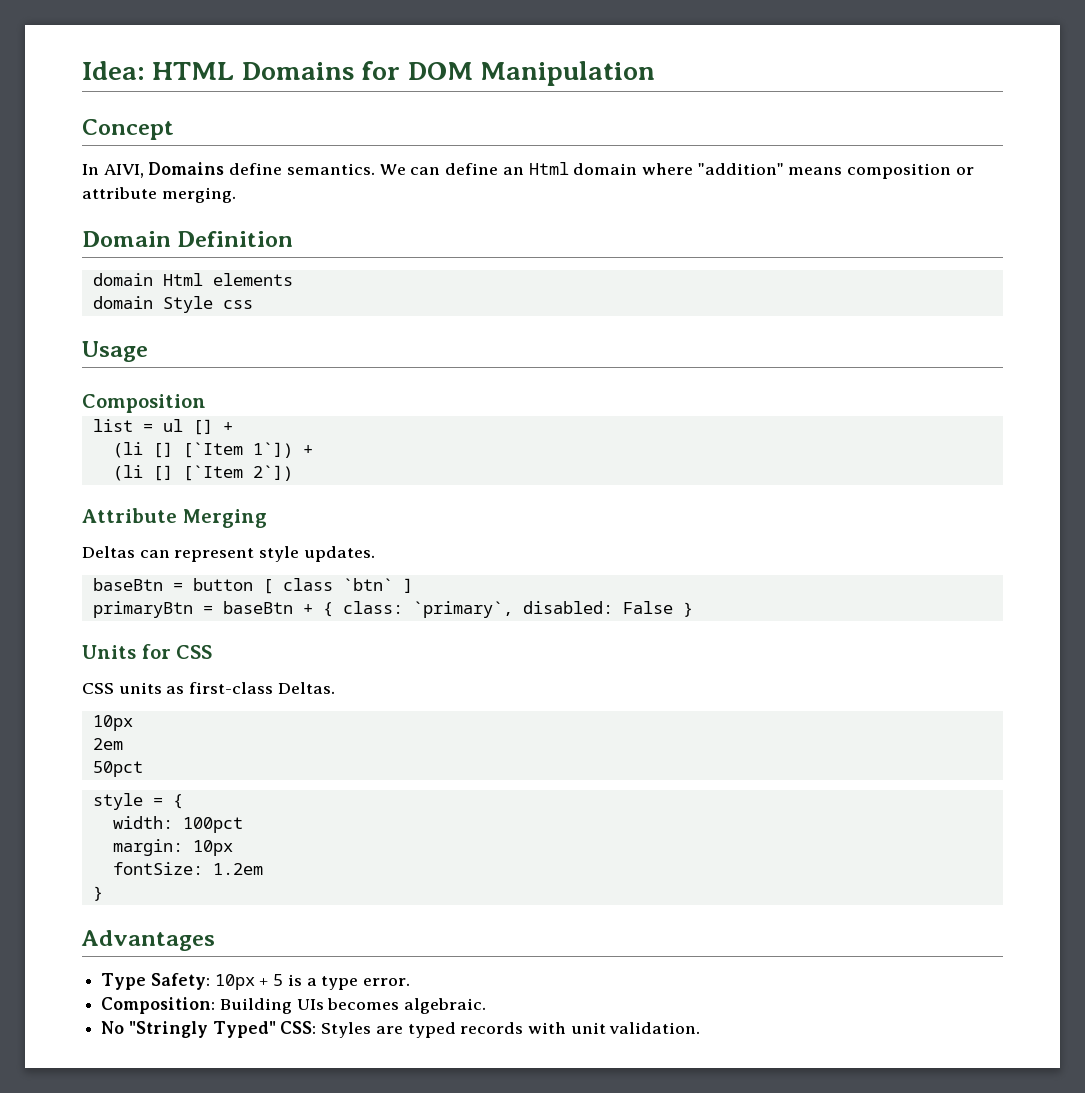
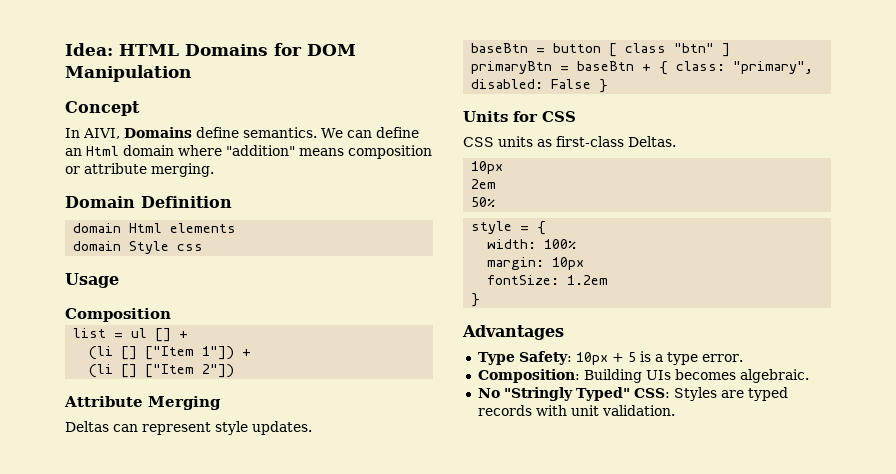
- (li [] [`Item 1`]) +
- (li [] [`Item 2`])
+ (li [] ["Item 1"]) +
+ (li [] ["Item 2"])
- baseBtn = button [ class `btn` ]
+ baseBtn = button [ class "btn" ]
- primaryBtn = baseBtn + { class: `primary`, disabled: False }
+ primaryBtn = baseBtn + { class: "primary", disabled: False }
- 50pct
+ 50%
- width: 100pct
+ width: 100%

